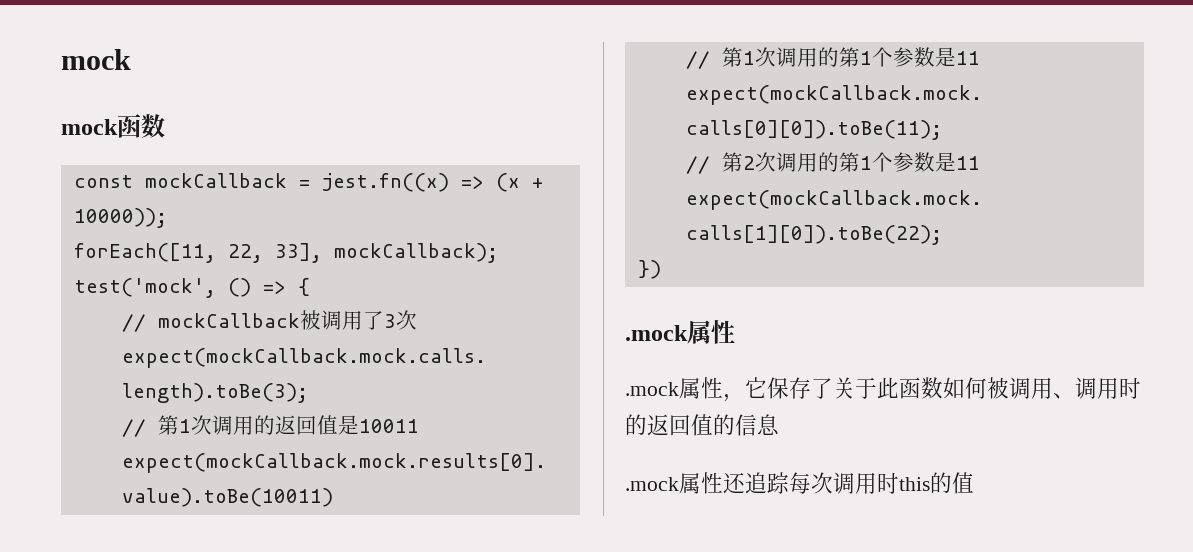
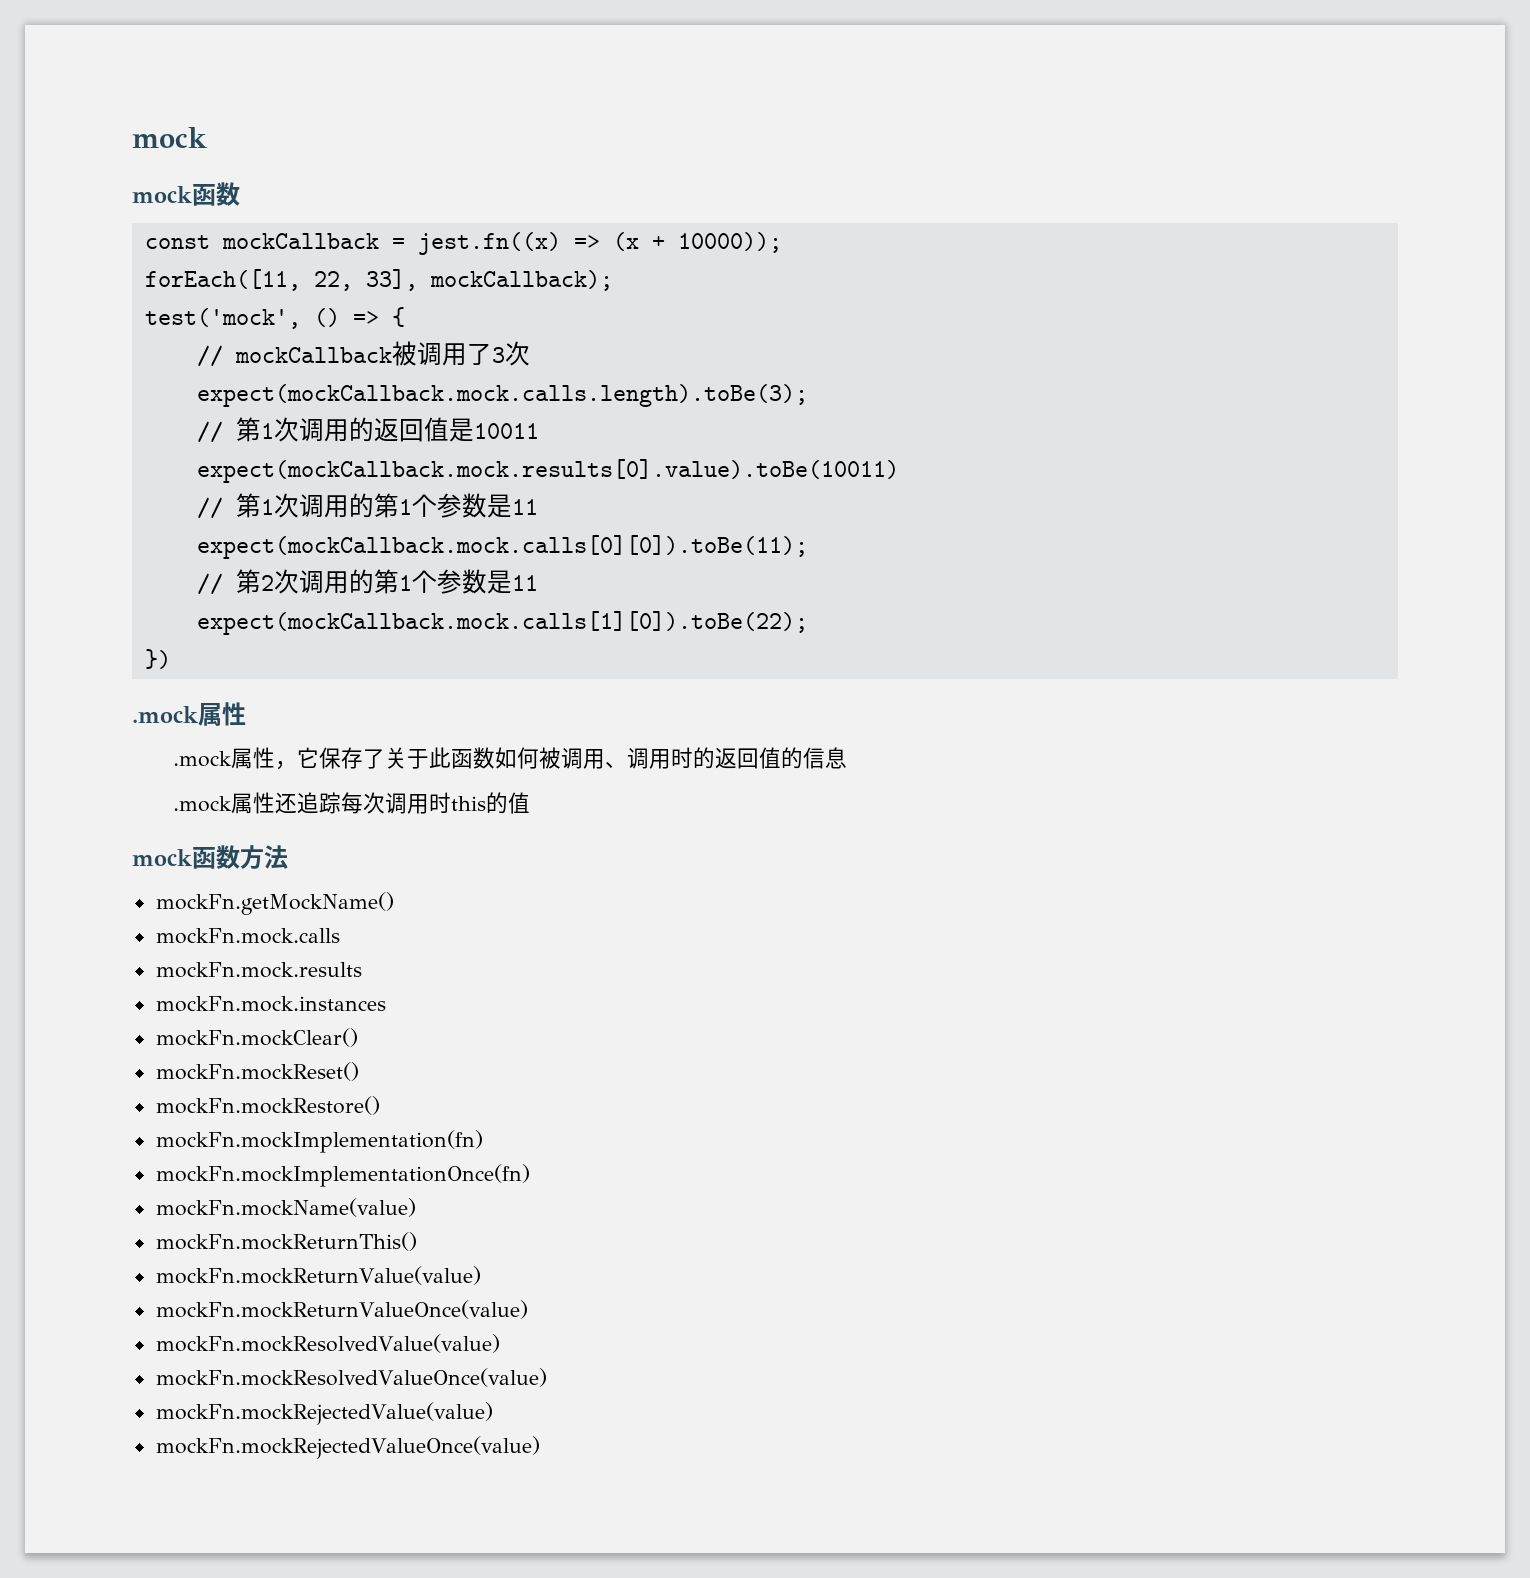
+ mock函数方法
+ mockFn.getMockName()
+ mockFn.mock.calls
+ mockFn.mock.results
+ mockFn.mock.instances
+ mockFn.mockClear()
+ mockFn.mockReset()
+ mockFn.mockRestore()
+ mockFn.mockImplementation(fn)
+ mockFn.mockImplementationOnce(fn)
+ mockFn.mockName(value)
+ mockFn.mockReturnThis()
+ mockFn.mockReturnValue(value)
+ mockFn.mockReturnValueOnce(value)
+ mockFn.mockResolvedValue(value)
+ mockFn.mockResolvedValueOnce(value)
+ mockFn.mockRejectedValue(value)
+ mockFn.mockRejectedValueOnce(value)

